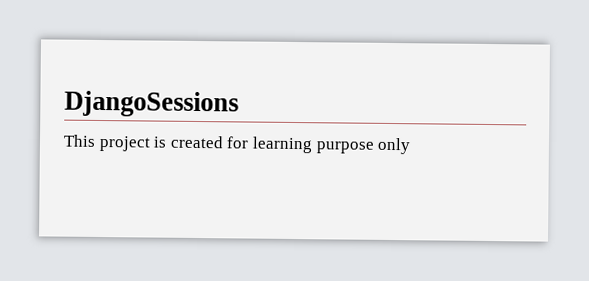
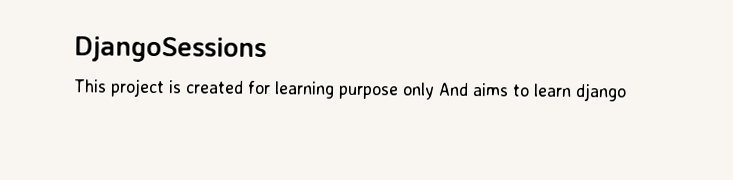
- This project is created for learning purpose only
+ This project is created for learning purpose only And aims to learn django

